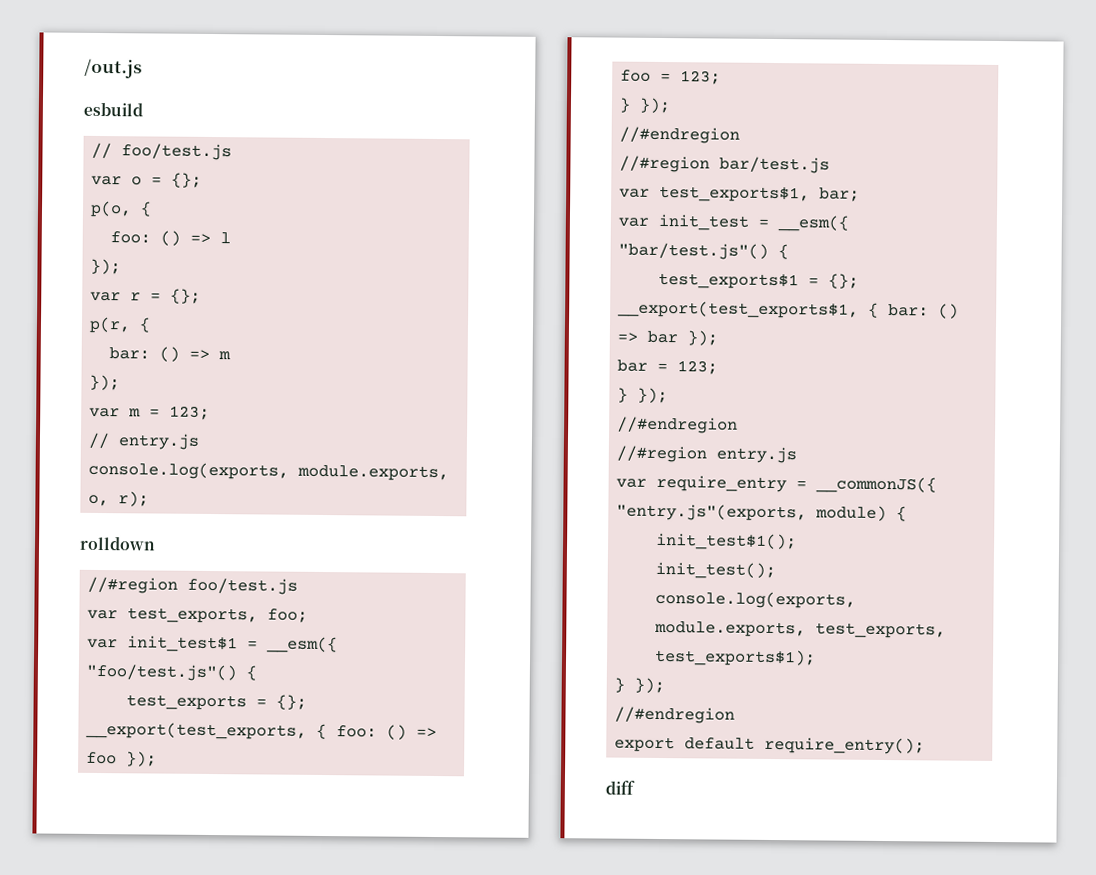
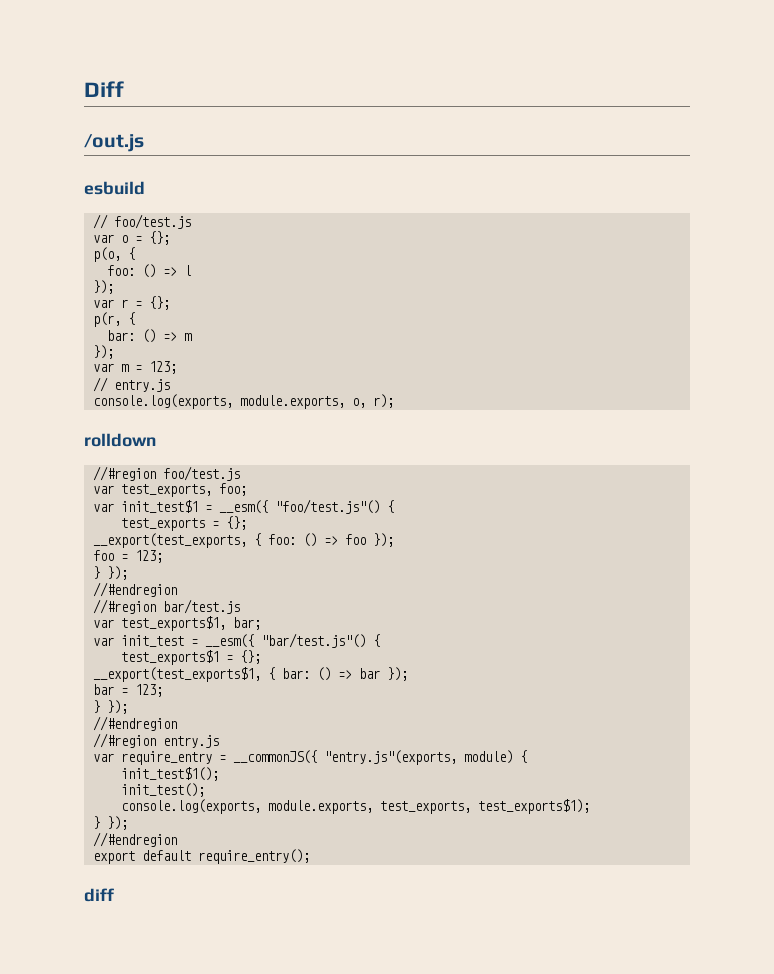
+ Diff

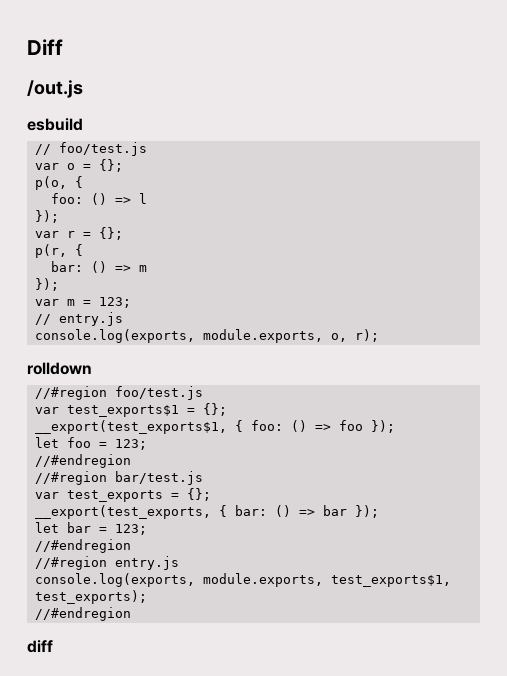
- var test_exports, foo;
- var init_test$1 = __esm({ "foo/test.js"() {
- test_exports = {};
- __export(test_exports, { foo: () => foo });
+ var test_exports$1 = {};
+ __export(test_exports$1, { foo: () => foo });
- foo = 123;
- } });
+ let foo = 123;
- var test_exports$1, bar;
- var init_test = __esm({ "bar/test.js"() {
- test_exports$1 = {};
- __export(test_exports$1, { bar: () => bar });
+ var test_exports = {};
+ __export(test_exports, { bar: () => bar });
- bar = 123;
- } });
+ let bar = 123;
- var require_entry = __commonJS({ "entry.js"(exports, module) {
- init_test$1();
- init_test();
- console.log(exports, module.exports, test_exports, test_exports$1);
- } });
+ console.log(exports, module.exports, test_exports$1, test_exports);
  //#endregion
- export default require_entry();

